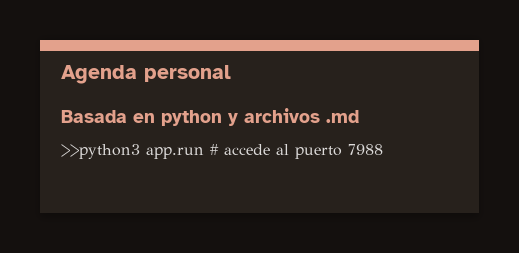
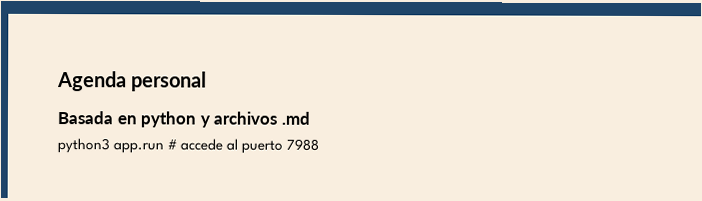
- >>python3 app.run # accede al puerto 7988
+ python3 app.run # accede al puerto 7988

